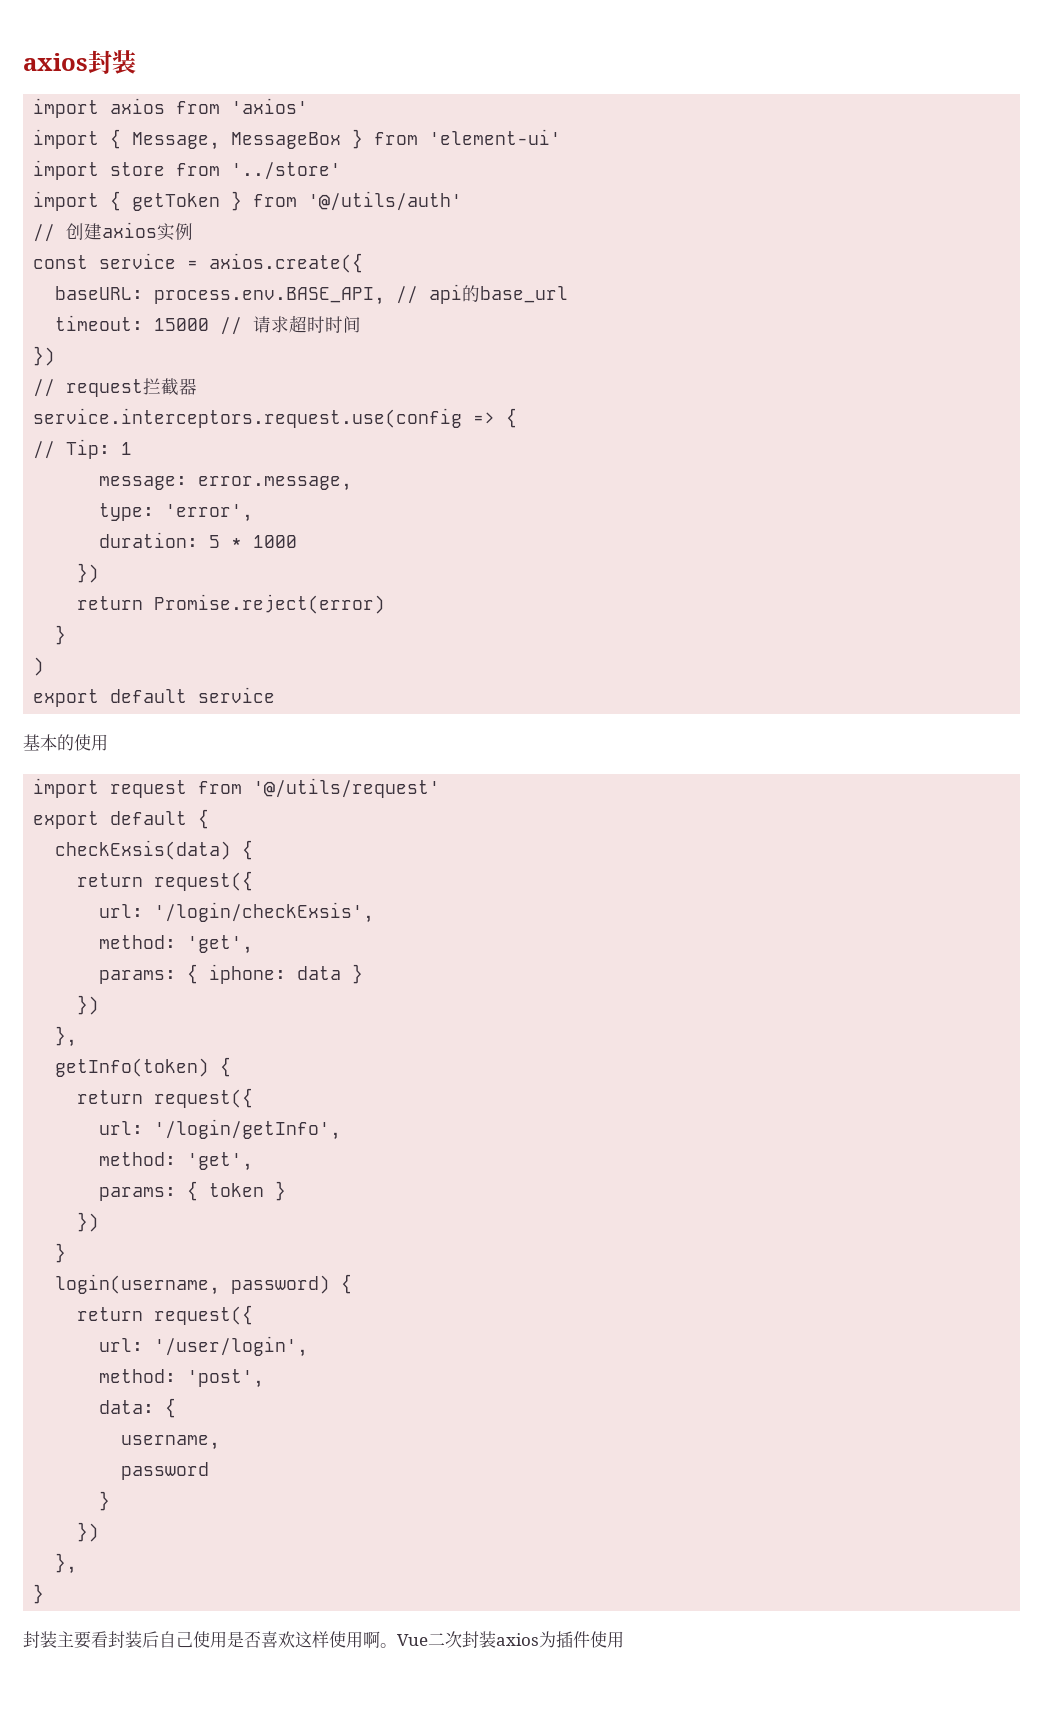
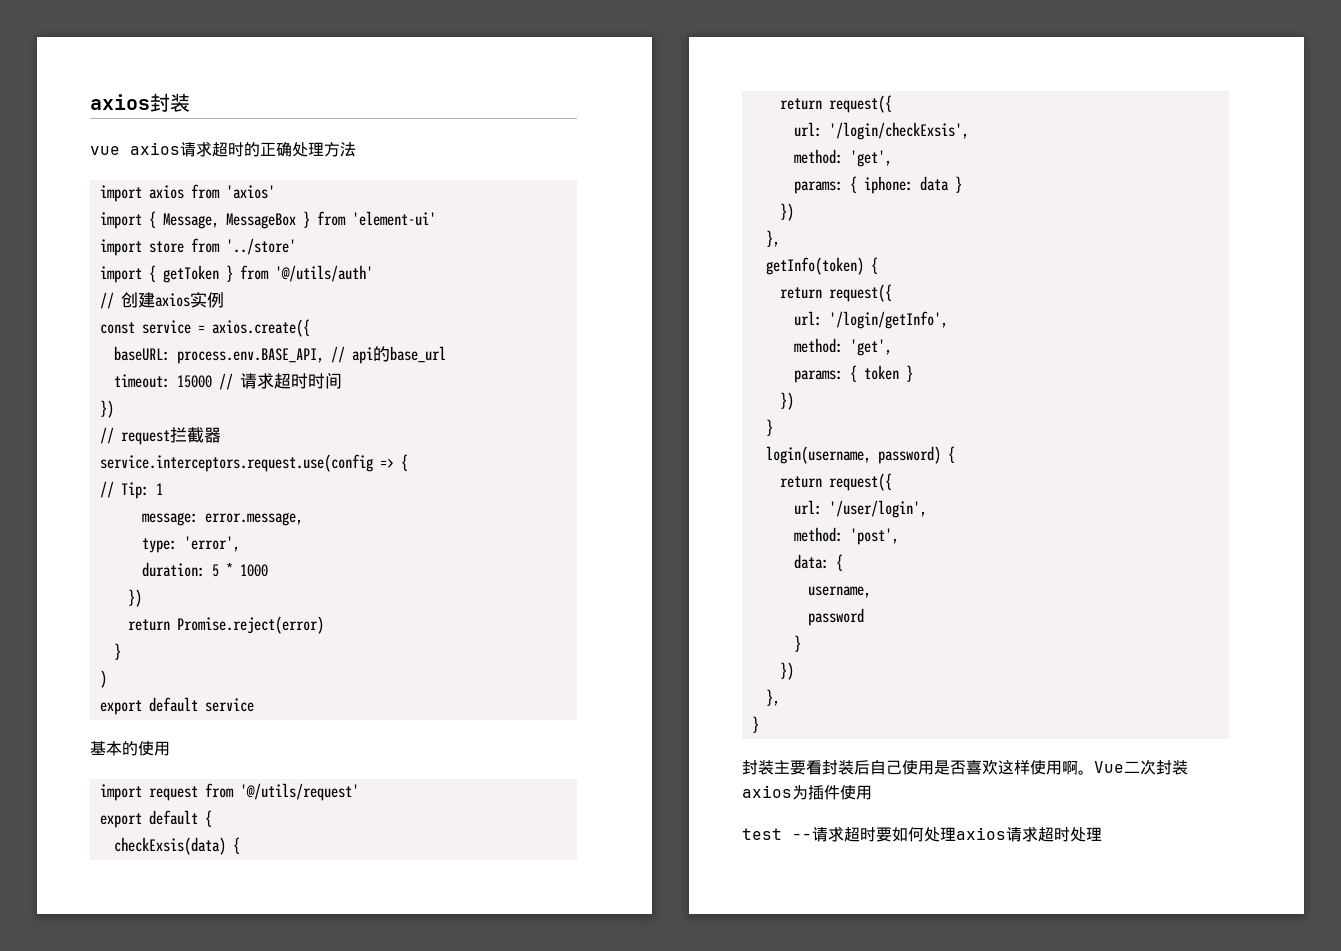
+ vue axios请求超时的正确处理方法
+ test --请求超时要如何处理axios请求超时处理

